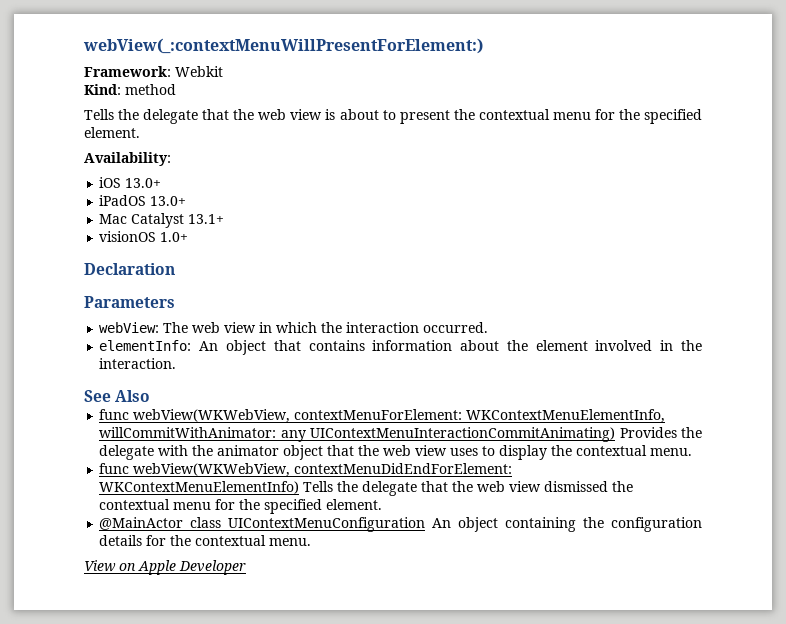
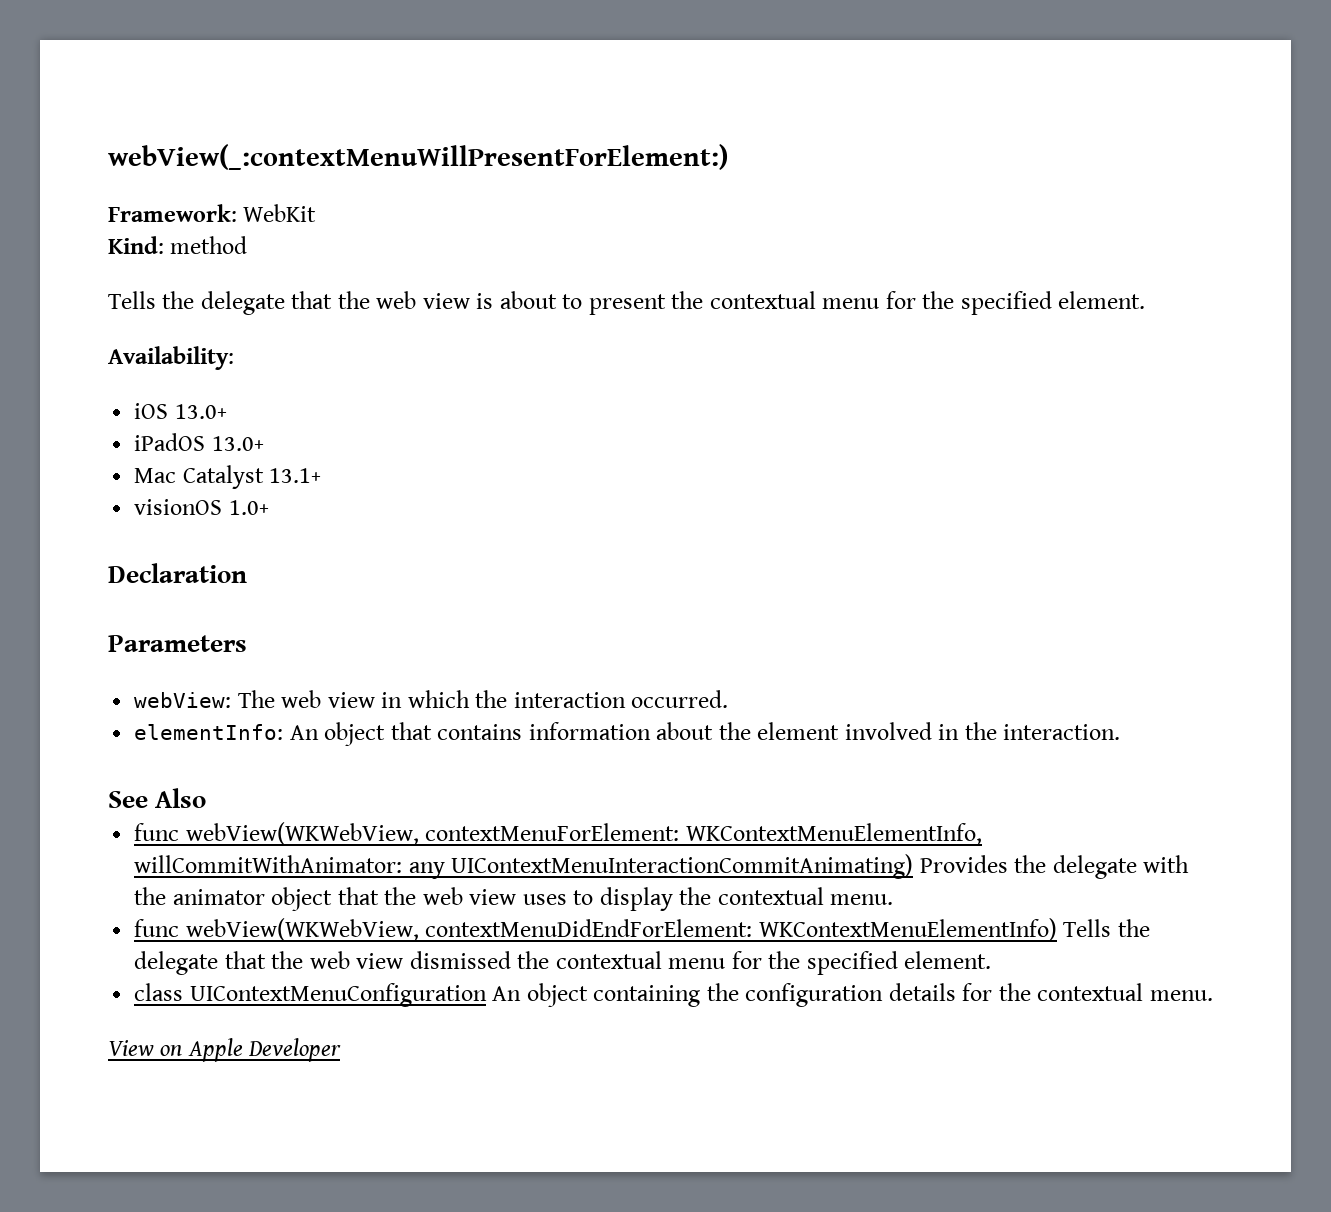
- Framework: Webkit
+ Framework: WebKit
- @MainActor class UIContextMenuConfiguration An object containing the configuration details for the contextual menu.
+ class UIContextMenuConfiguration An object containing the configuration details for the contextual menu.

